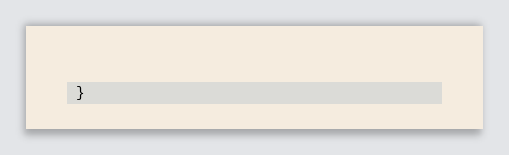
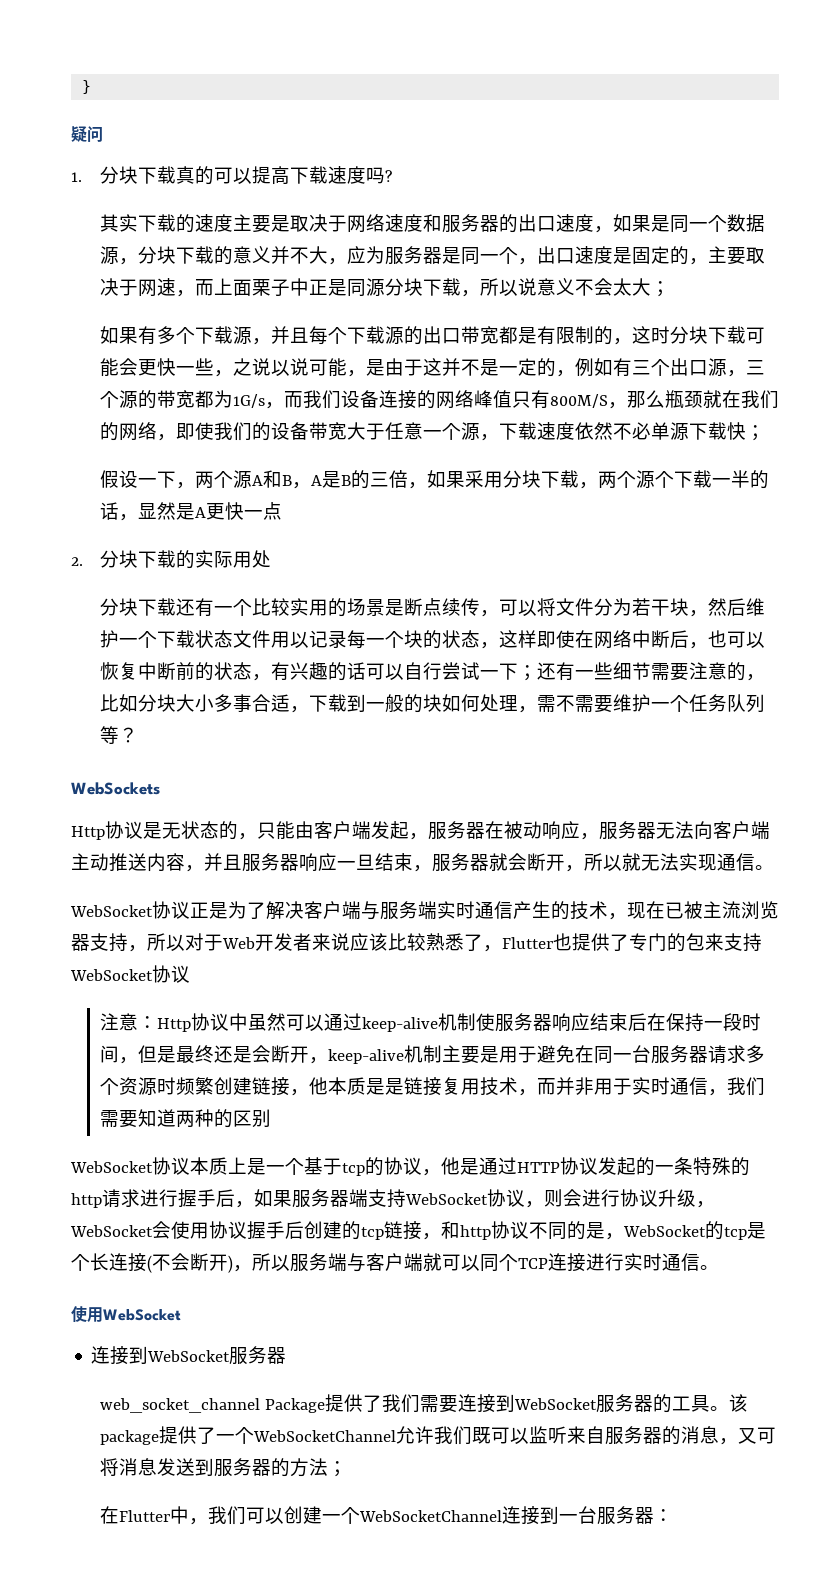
+ 疑问
+ 1.分块下载真的可以提高下载速度吗?
+ 其实下载的速度主要是取决于网络速度和服务器的出口速度，如果是同一个数据源，分块下载的意义并不大，应为服务器是同一个，出口速度是固定的，主要取决于网速，而上面栗子中正是同源分块下载，所以说意义不会太大；
+ 如果有多个下载源，并且每个下载源的出口带宽都是有限制的，这时分块下载可能会更快一些，之说以说可能，是由于这并不是一定的，例如有三个出口源，三个源的带宽都为1G/s，而我们设备连接的网络峰值只有800M/S，那么瓶颈就在我们的网络，即使我们的设备带宽大于任意一个源，下载速度依然不必单源下载快；
+ 假设一下，两个源A和B，A是B的三倍，如果采用分块下载，两个源个下载一半的话，显然是A更快一点
+ 2.分块下载的实际用处
+ 分块下载还有一个比较实用的场景是断点续传，可以将文件分为若干块，然后维护一个下载状态文件用以记录每一个块的状态，这样即使在网络中断后，也可以恢复中断前的状态，有兴趣的话可以自行尝试一下；还有一些细节需要注意的，比如分块大小多事合适，下载到一般的块如何处理，需不需要维护一个任务队列等？
+ WebSockets
+ Http协议是无状态的，只能由客户端发起，服务器在被动响应，服务器无法向客户端主动推送内容，并且服务器响应一旦结束，服务器就会断开，所以就无法实现通信。
+ WebSocket协议正是为了解决客户端与服务端实时通信产生的技术，现在已被主流浏览器支持，所以对于Web开发者来说应该比较熟悉了，Flutter也提供了专门的包来支持WebSocket协议
+ 注意：Http协议中虽然可以通过keep-alive机制使服务器响应结束后在保持一段时间，但是最终还是会断开，keep-alive机制主要是用于避免在同一台服务器请求多个资源时频繁创建链接，他本质是是链接复用技术，而并非用于实时通信，我们需要知道两种的区别
+ WebSocket协议本质上是一个基于tcp的协议，他是通过HTTP协议发起的一条特殊的http请求进行握手后，如果服务器端支持WebSocket协议，则会进行协议升级，WebSocket会使用协议握手后创建的tcp链接，和http协议不同的是，WebSocket的tcp是个长连接(不会断开)，所以服务端与客户端就可以同个TCP连接进行实时通信。
+ 使用WebSocket
+ 连接到WebSocket服务器
+ web_socket_channel Package提供了我们需要连接到WebSocket服务器的工具。该package提供了一个WebSocketChannel允许我们既可以监听来自服务器的消息，又可将消息发送到服务器的方法；
+ 在Flutter中，我们可以创建一个WebSocketChannel连接到一台服务器：

